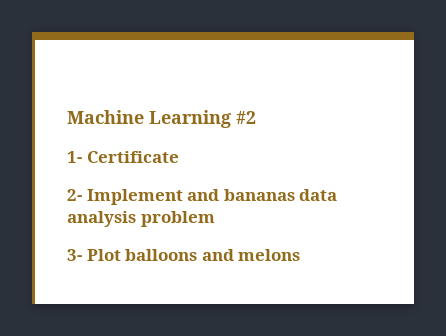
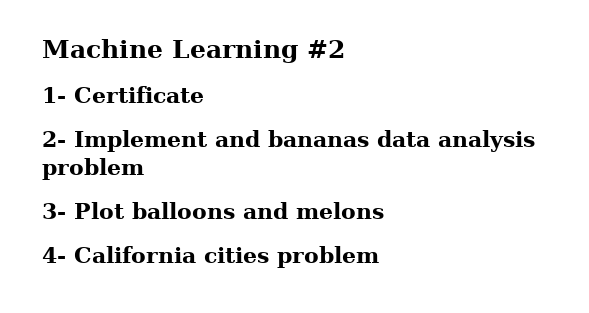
+ 4- California cities problem

